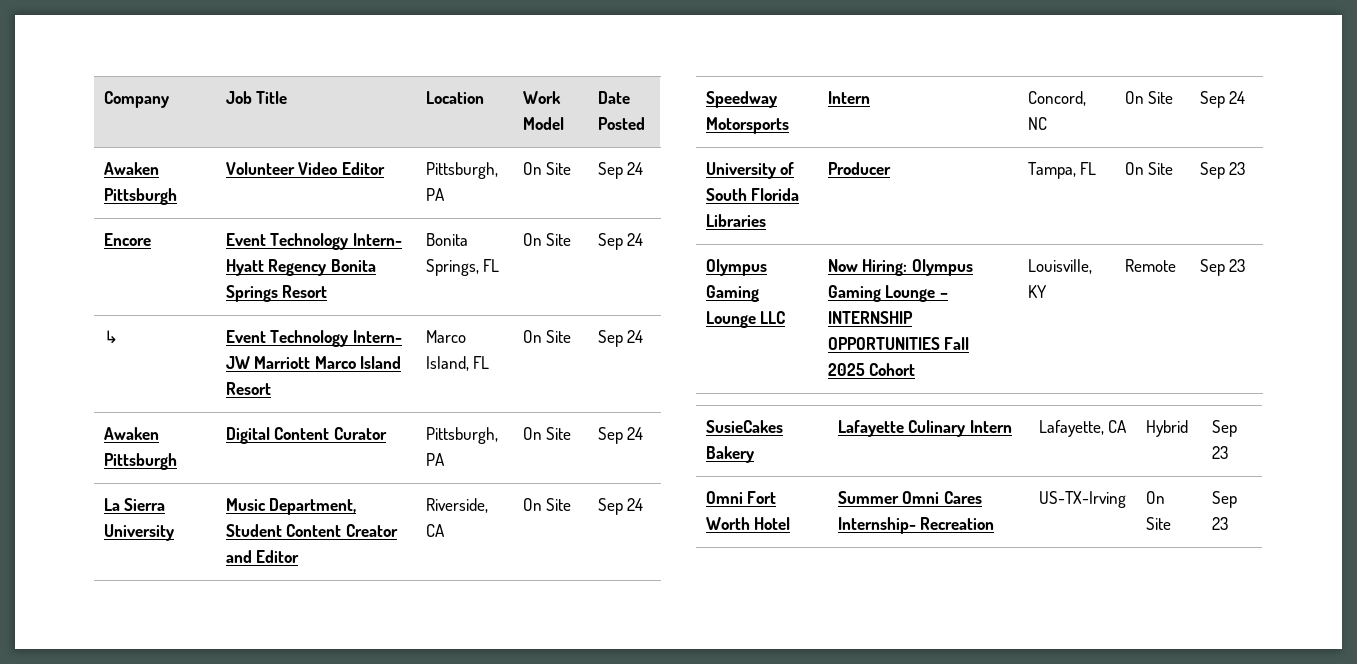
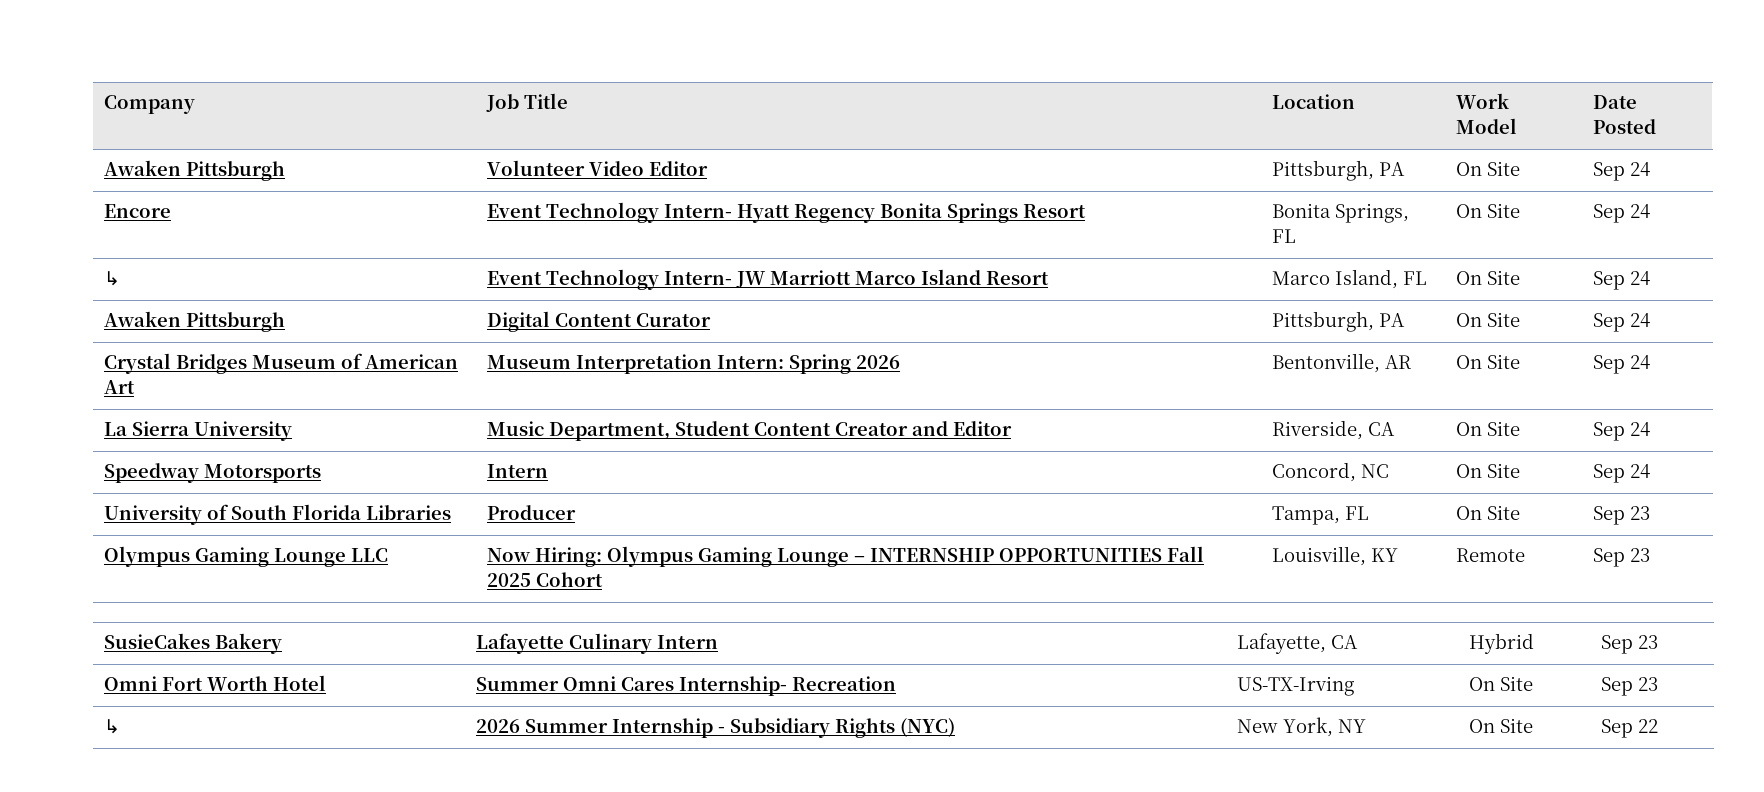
+ Crystal Bridges Museum of American Art | Museum Interpretation Intern: Spring 2026 | Bentonville, AR | On Site | Sep 24
+ ↳ | 2026 Summer Internship - Subsidiary Rights (NYC) | New York, NY | On Site | Sep 22

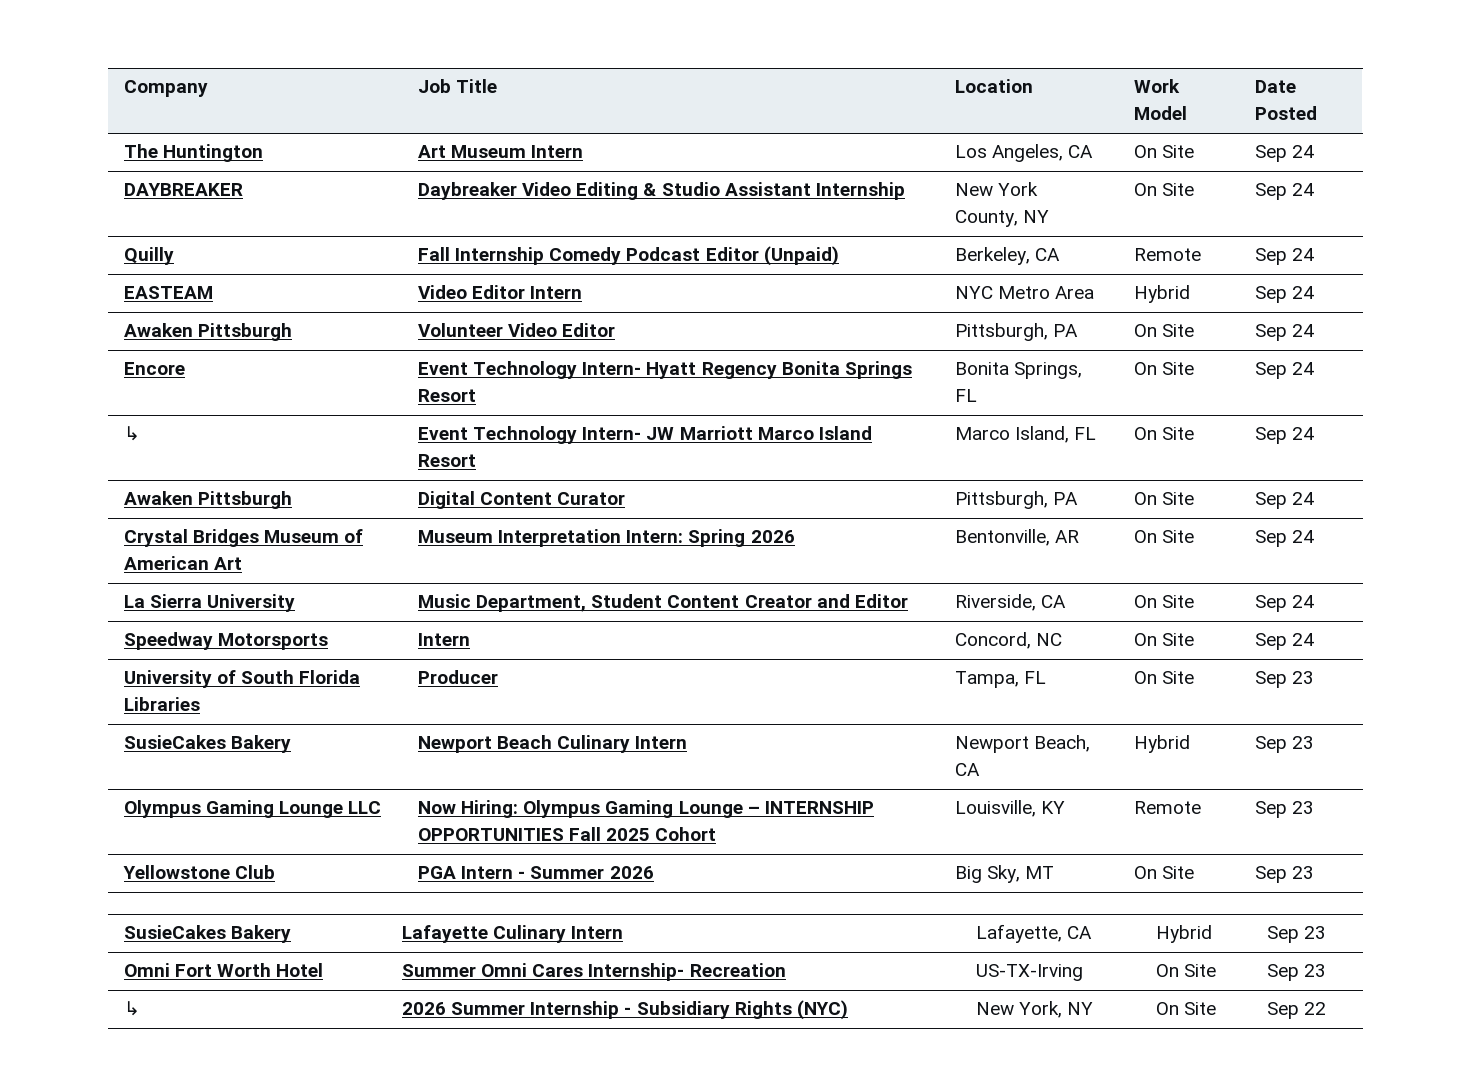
+ The Huntington | Art Museum Intern | Los Angeles, CA | On Site | Sep 24
+ DAYBREAKER | Daybreaker Video Editing & Studio Assistant Internship | New York County, NY | On Site | Sep 24
+ Quilly | Fall Internship Comedy Podcast Editor (Unpaid) | Berkeley, CA | Remote | Sep 24
+ EASTEAM | Video Editor Intern | NYC Metro Area | Hybrid | Sep 24
+ SusieCakes Bakery | Newport Beach Culinary Intern | Newport Beach, CA | Hybrid | Sep 23
+ Yellowstone Club | PGA Intern - Summer 2026 | Big Sky, MT | On Site | Sep 23

